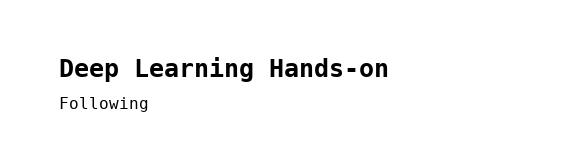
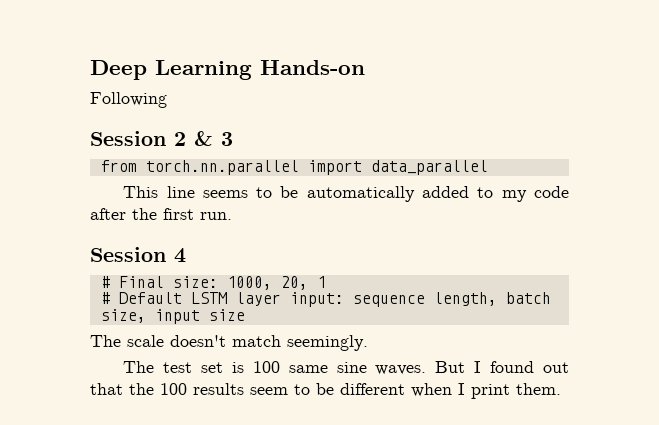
+ Session 2 & 3
+ from torch.nn.parallel import data_parallel
+ This line seems to be automatically added to my code after the first run.
+ Session 4
+ # Final size: 1000, 20, 1
+ # Default LSTM layer input: sequence length, batch size, input size
+ The scale doesn't match seemingly.
+ The test set is 100 same sine waves. But I found out that the 100 results seem to be different when I print them.

